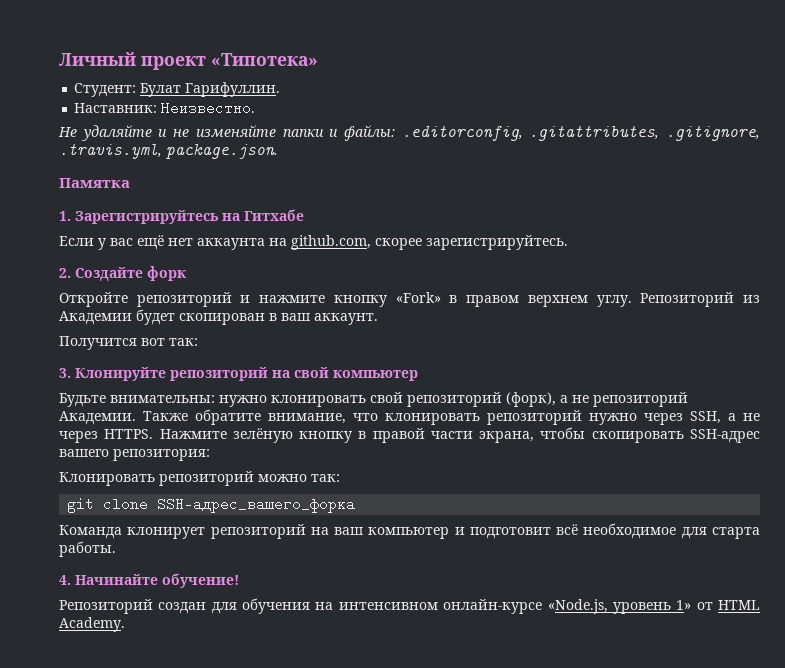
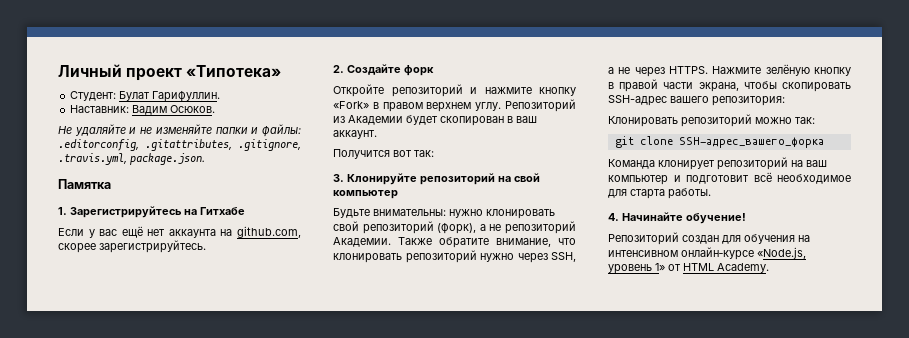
- Наставник: Неизвестно.
+ Наставник: Вадим Осюков.

